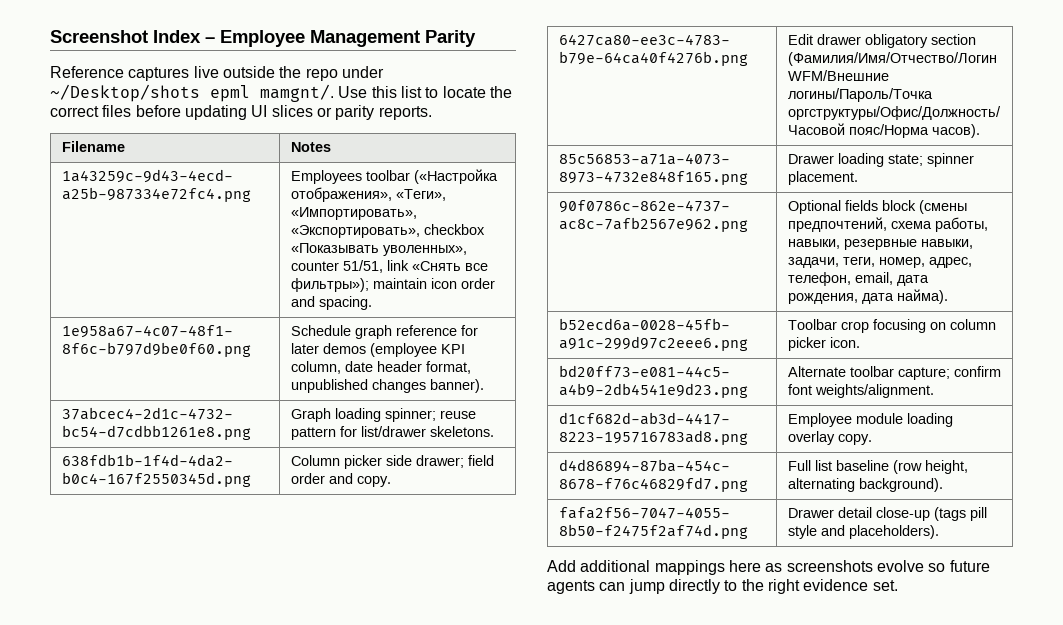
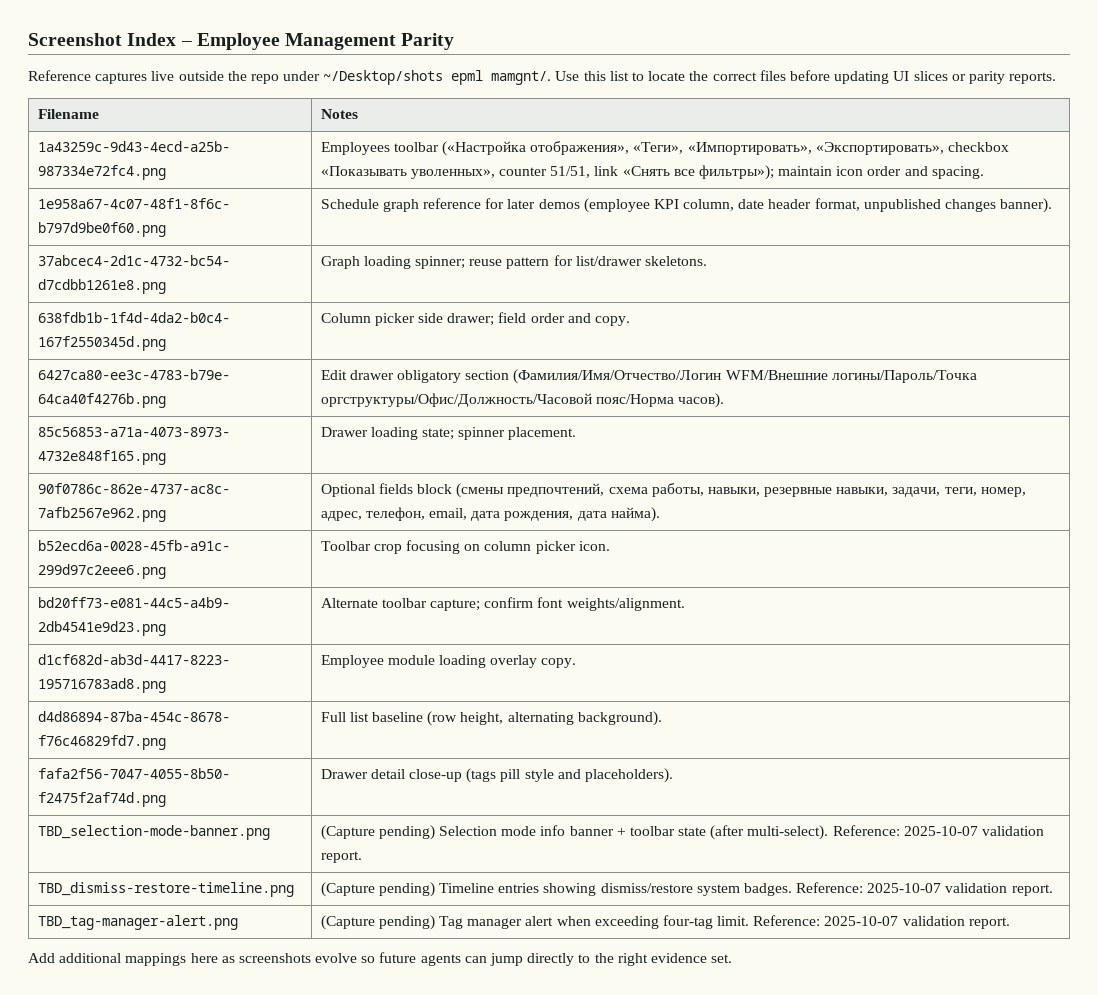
+ TBD_selection-mode-banner.png | (Capture pending) Selection mode info banner + toolbar state (after multi-select). Reference: 2025-10-07 validation report.
+ TBD_dismiss-restore-timeline.png | (Capture pending) Timeline entries showing dismiss/restore system badges. Reference: 2025-10-07 validation report.
+ TBD_tag-manager-alert.png | (Capture pending) Tag manager alert when exceeding four-tag limit. Reference: 2025-10-07 validation report.

